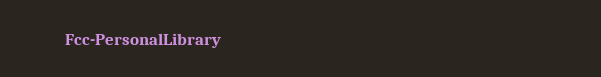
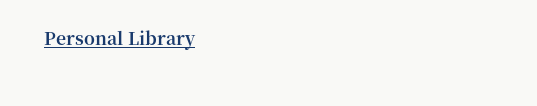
- Fcc-PersonalLibrary
+ Personal Library

